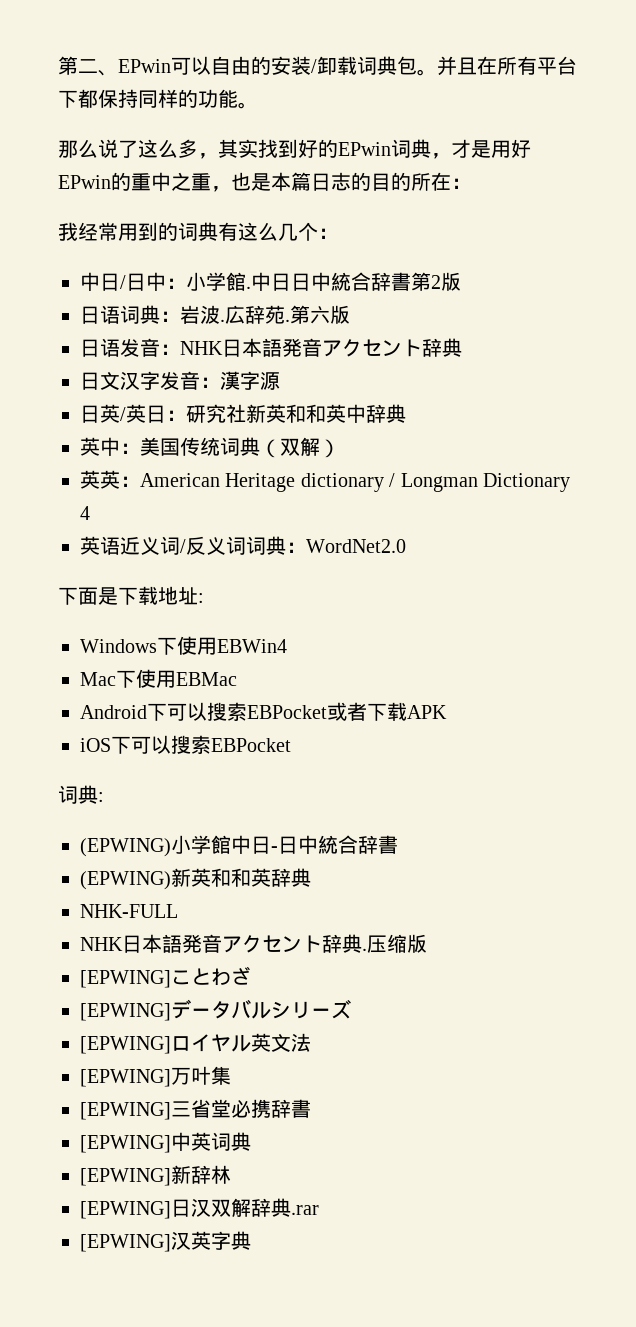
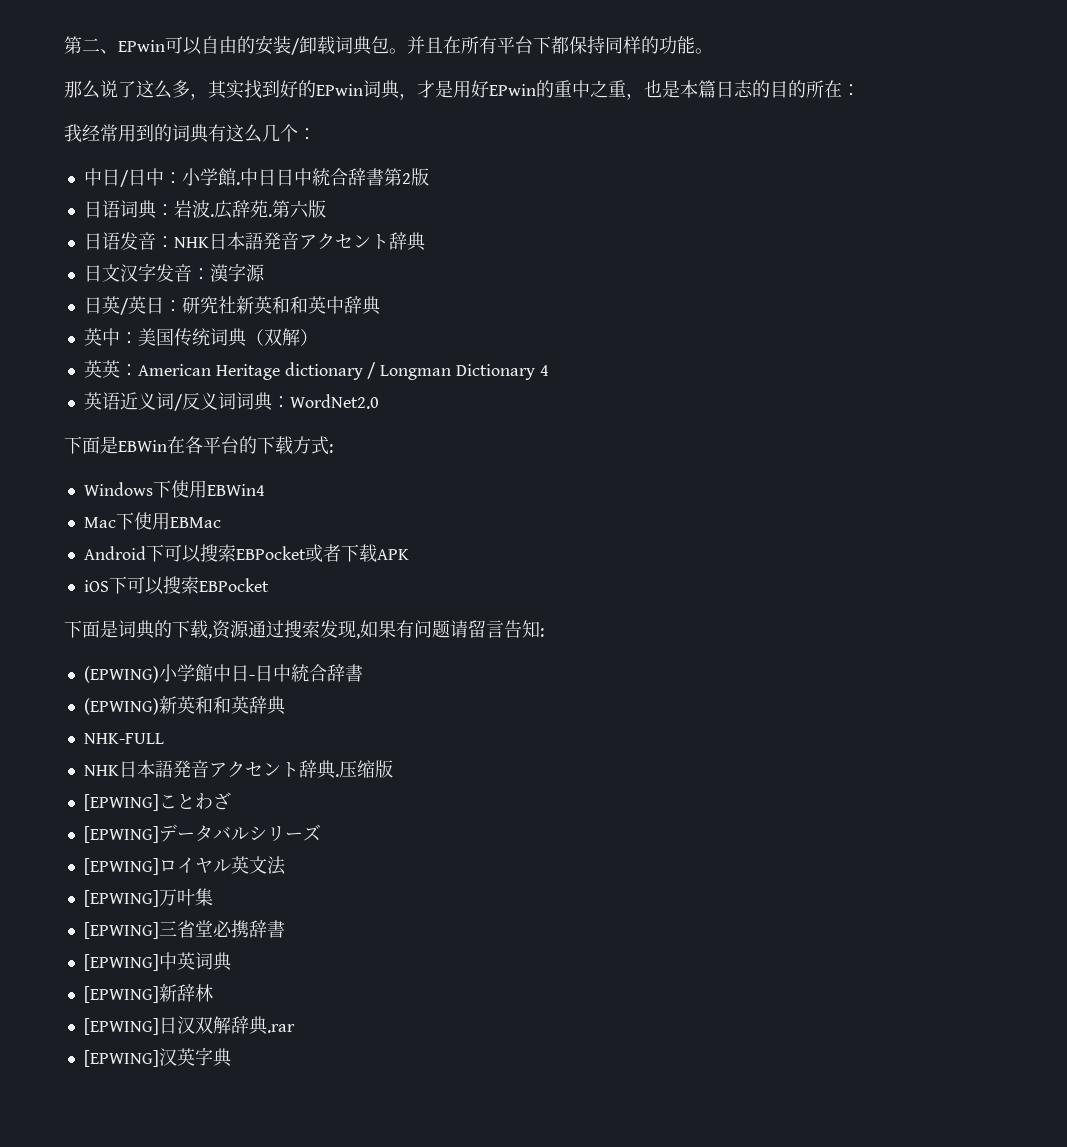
- 下面是下载地址:
+ 下面是EBWin在各平台的下载方式:
  iOS下可以搜索EBPocket
- 词典:
+ 下面是词典的下载,资源通过搜索发现,如果有问题请留言告知:

